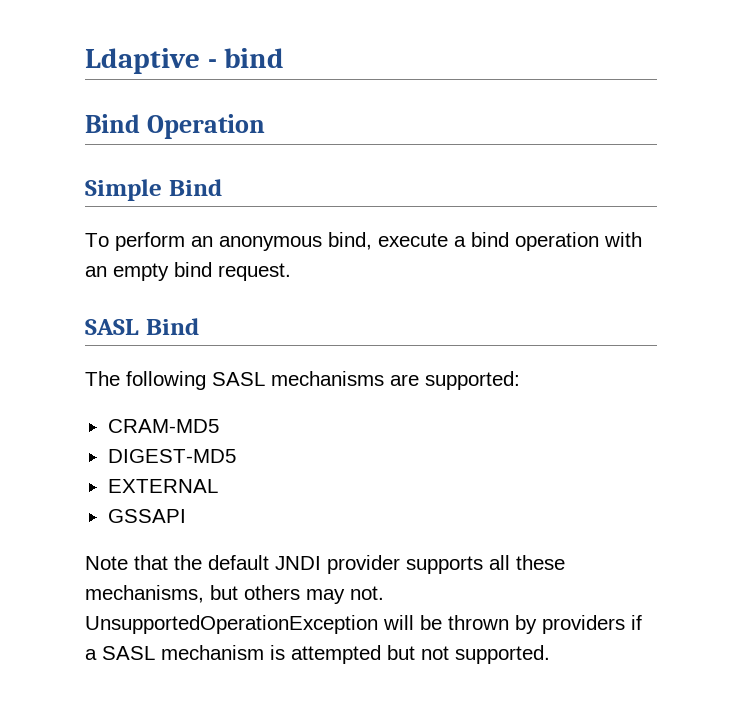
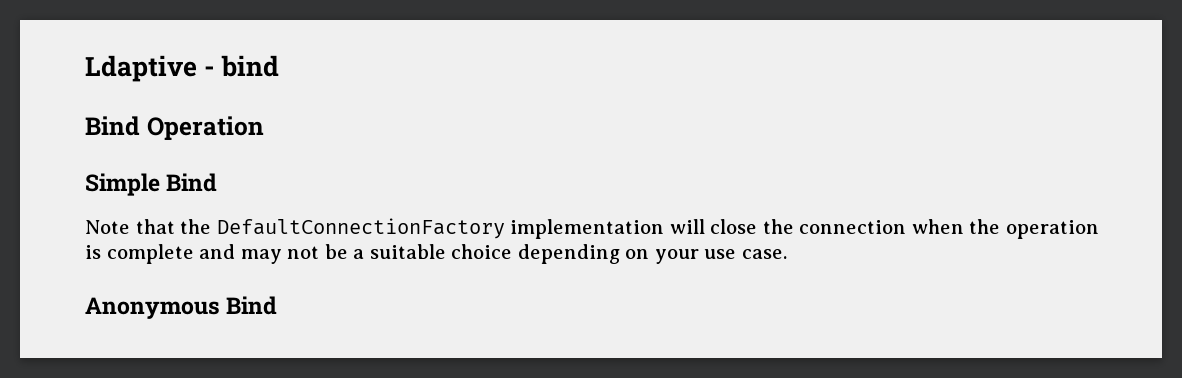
- To perform an anonymous bind, execute a bind operation with an empty bind request.
- SASL Bind
- The following SASL mechanisms are supported:
- CRAM-MD5
- DIGEST-MD5
- EXTERNAL
- GSSAPI
- Note that the default JNDI provider supports all these mechanisms, but others may not. UnsupportedOperationException will be thrown by providers if a SASL mechanism is attempted but not supported.
+ Note that the DefaultConnectionFactory implementation will close the connection when the operation is complete and may not be a suitable choice depending on your use case.
+ Anonymous Bind

